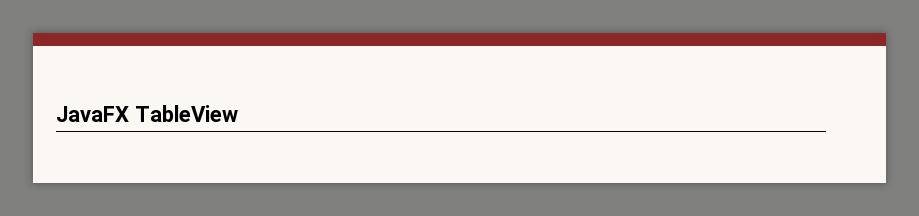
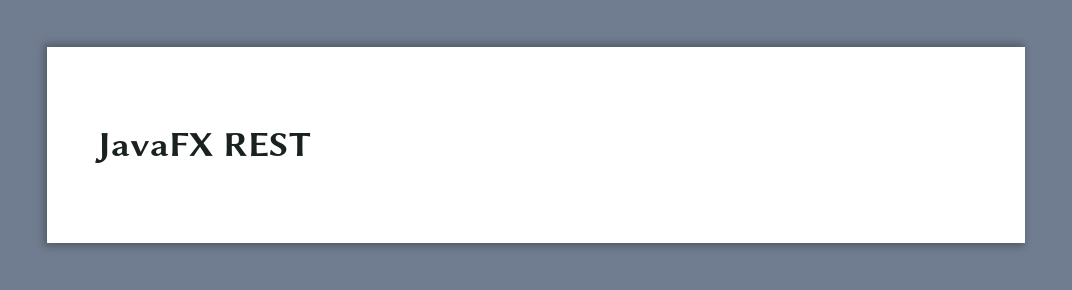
- JavaFX TableView
+ JavaFX REST

